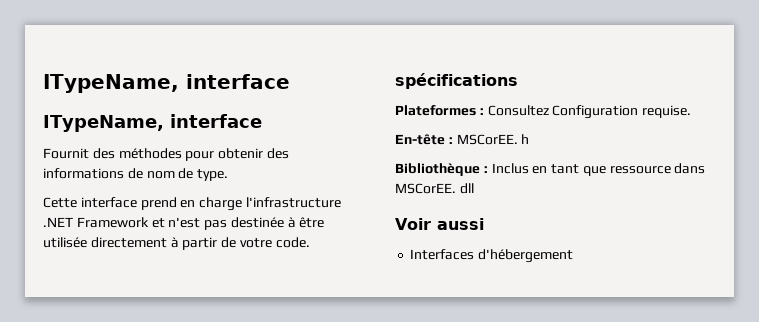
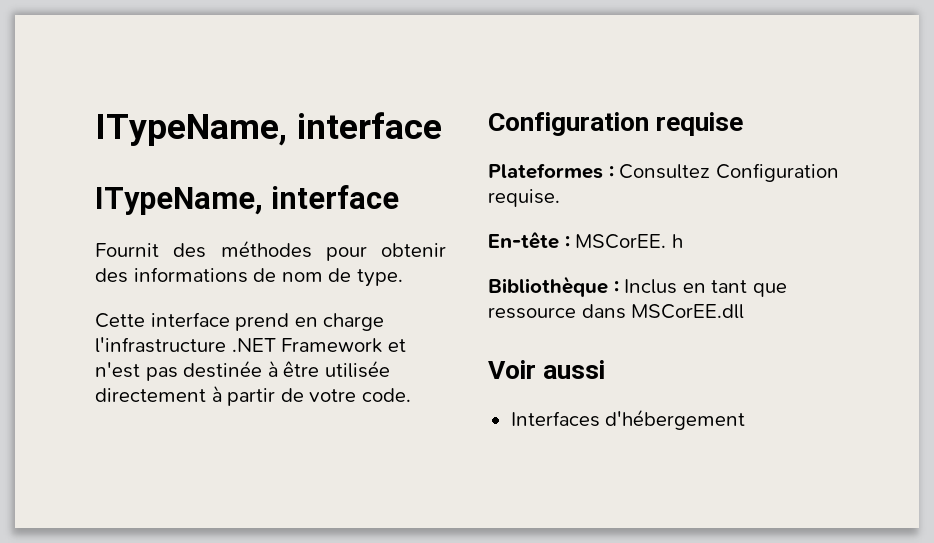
- spécifications
+ Configuration requise
- Bibliothèque : Inclus en tant que ressource dans MSCorEE. dll
+ Bibliothèque : Inclus en tant que ressource dans MSCorEE.dll

